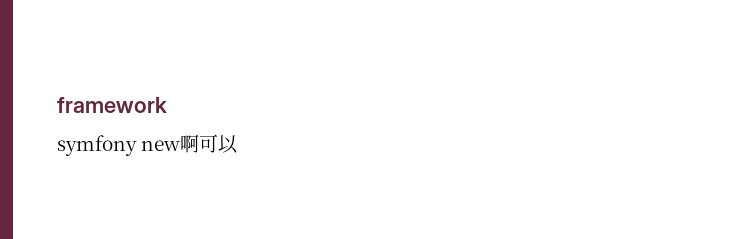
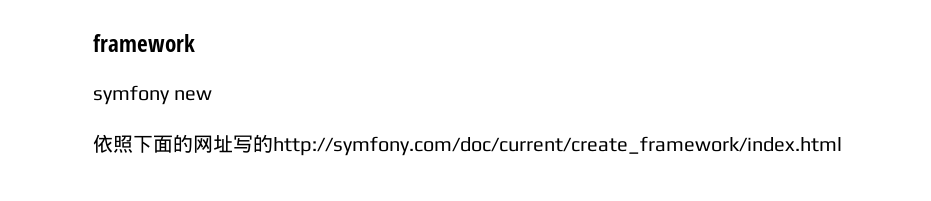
- symfony new啊可以
+ symfony new
+ 依照下面的网址写的http://symfony.com/doc/current/create_framework/index.html

